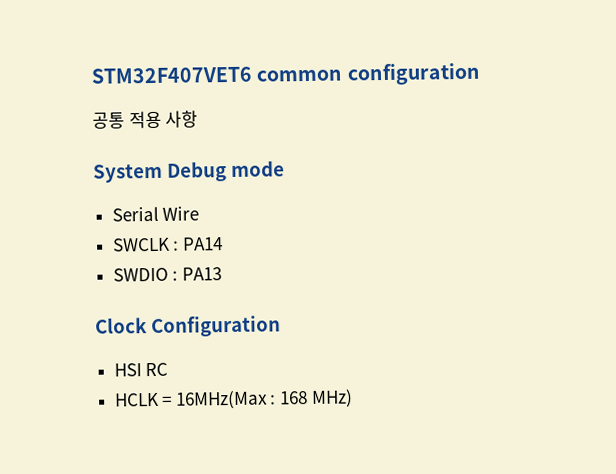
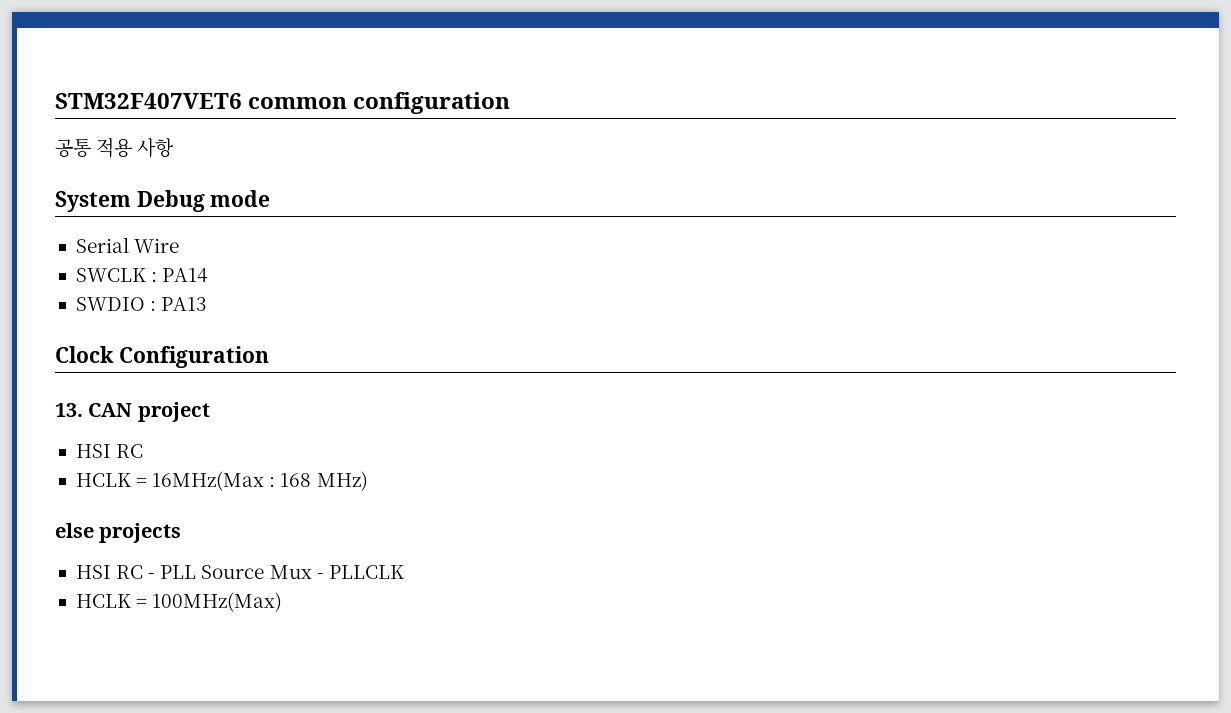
+ 13. CAN project
+ else projects
+ HSI RC - PLL Source Mux - PLLCLK
+ HCLK = 100MHz(Max)

